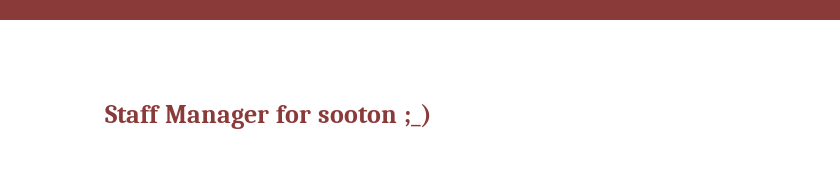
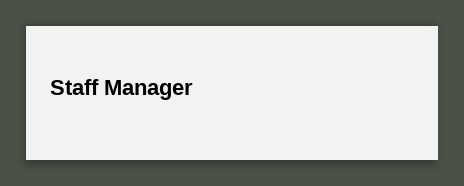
- Staff Manager for sooton ;_)
+ Staff Manager

